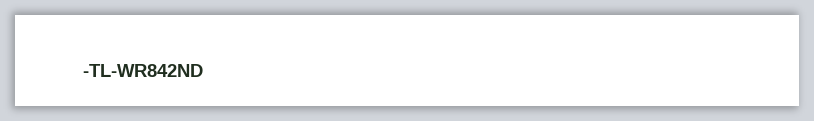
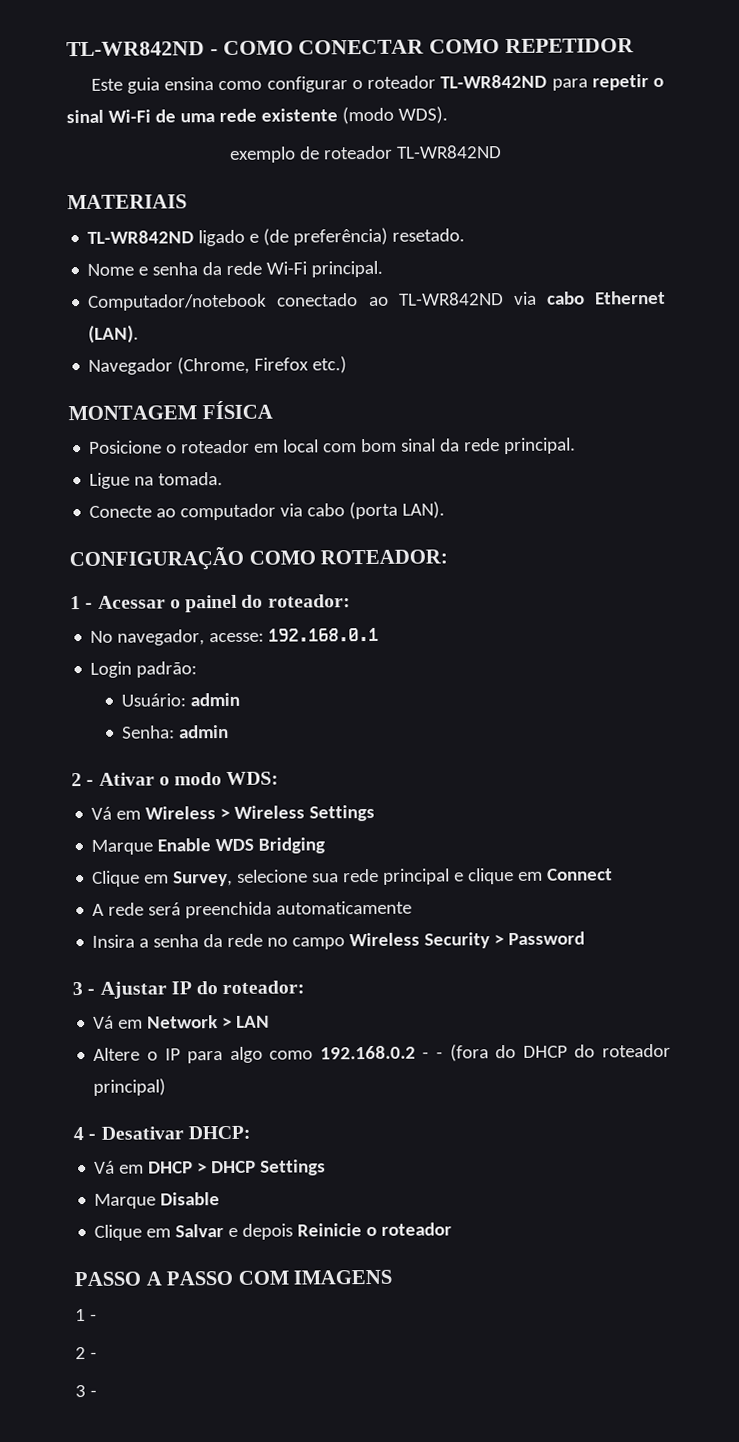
- -TL-WR842ND
+ TL-WR842ND - COMO CONECTAR COMO REPETIDOR
+ Este guia ensina como configurar o roteador TL-WR842ND para repetir o sinal Wi-Fi de uma rede existente (modo WDS).
+ exemplo de roteador TL-WR842ND
+ MATERIAIS
+ TL-WR842ND ligado e (de preferência) resetado.
+ Nome e senha da rede Wi-Fi principal.
+ Computador/notebook conectado ao TL-WR842ND via cabo Ethernet (LAN).
+ Navegador (Chrome, Firefox etc.)
+ MONTAGEM FÍSICA
+ Posicione o roteador em local com bom sinal da rede principal.
+ Ligue na tomada.
+ Conecte ao computador via cabo (porta LAN).
+ CONFIGURAÇÃO COMO ROTEADOR:
+ 1 - Acessar o painel do roteador:
+ No navegador, acesse: 192.168.0.1
+ Login padrão:
+ Usuário: admin
+ Senha: admin
+ 2 - Ativar o modo WDS:
+ Vá em Wireless > Wireless Settings
+ Marque Enable WDS Bridging
+ Clique em Survey, selecione sua rede principal e clique em Connect
+ A rede será preenchida automaticamente
+ Insira a senha da rede no campo Wireless Security > Password
+ 3 - Ajustar IP do roteador:
+ Vá em Network > LAN
+ Altere o IP para algo como 192.168.0.2 - - (fora do DHCP do roteador principal)
+ 4 - Desativar DHCP:
+ Vá em DHCP > DHCP Settings
+ Marque Disable
+ Clique em Salvar e depois Reinicie o roteador
+ PASSO A PASSO COM IMAGENS
+ 1 -
+ 2 -
+ 3 -

